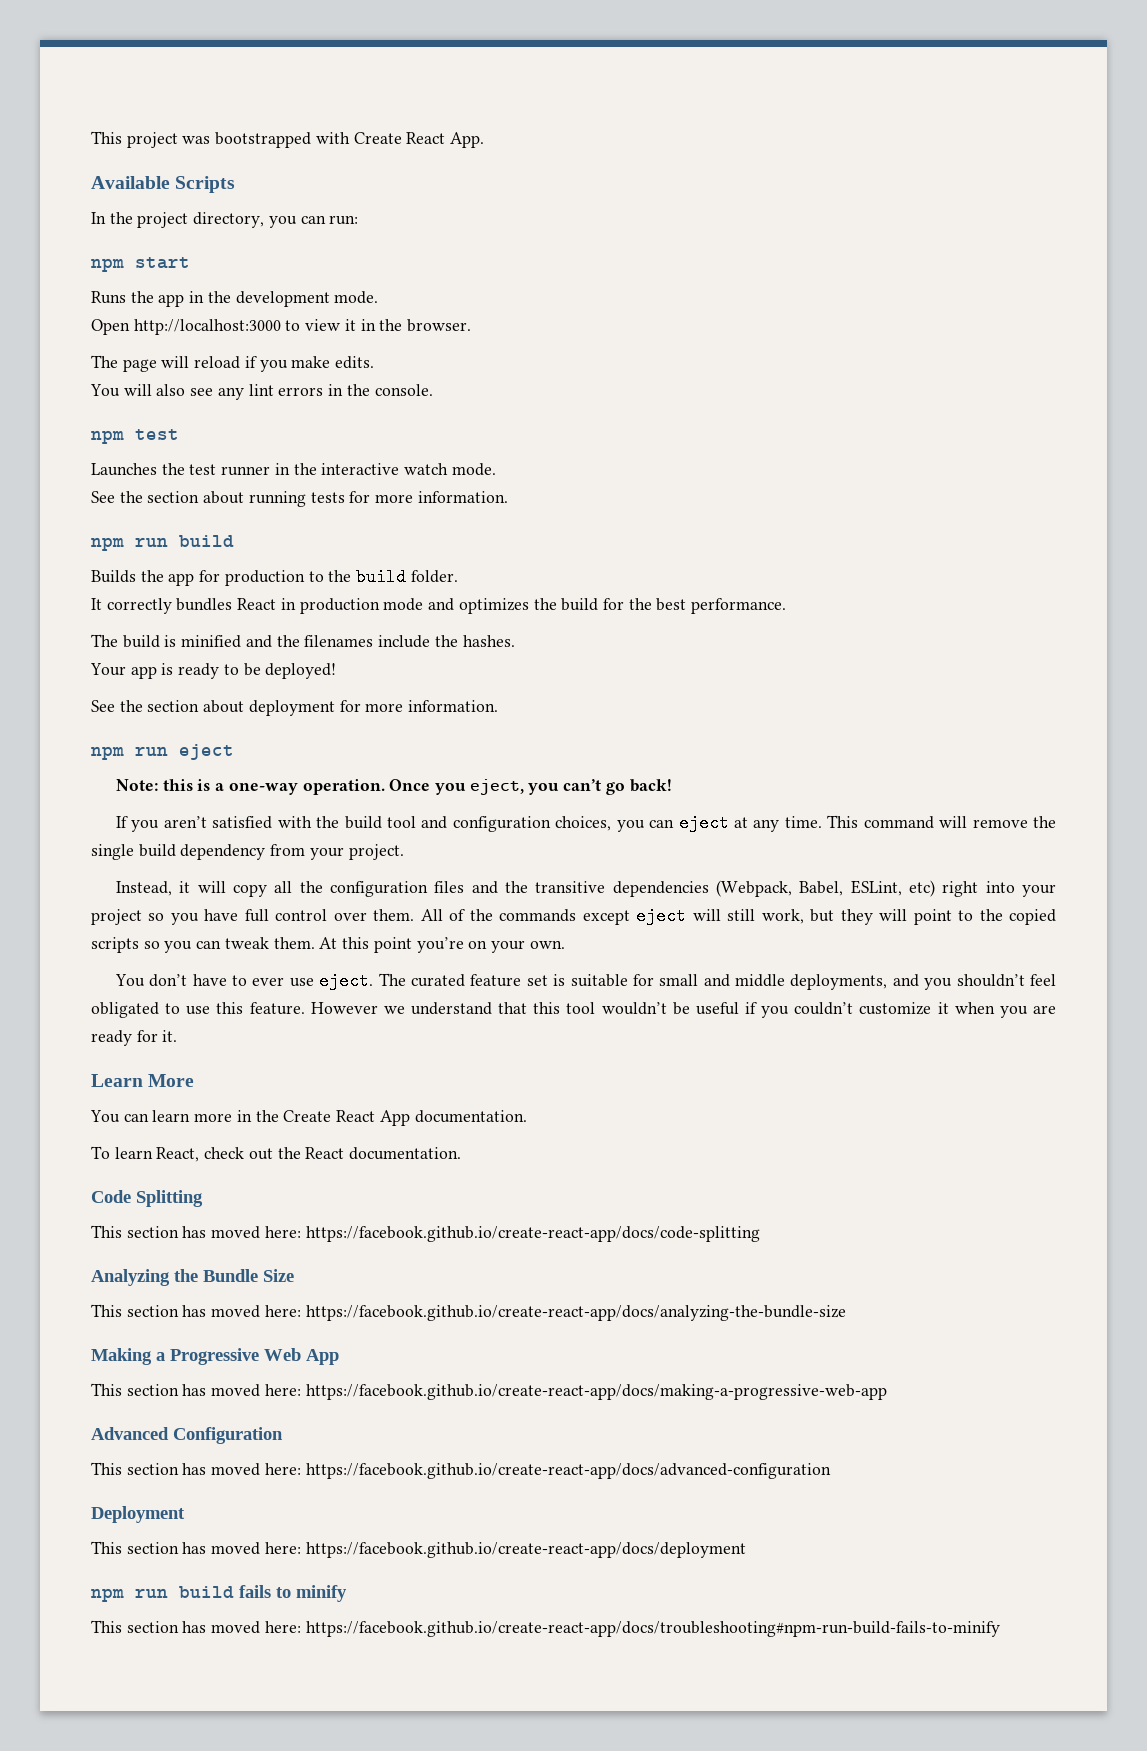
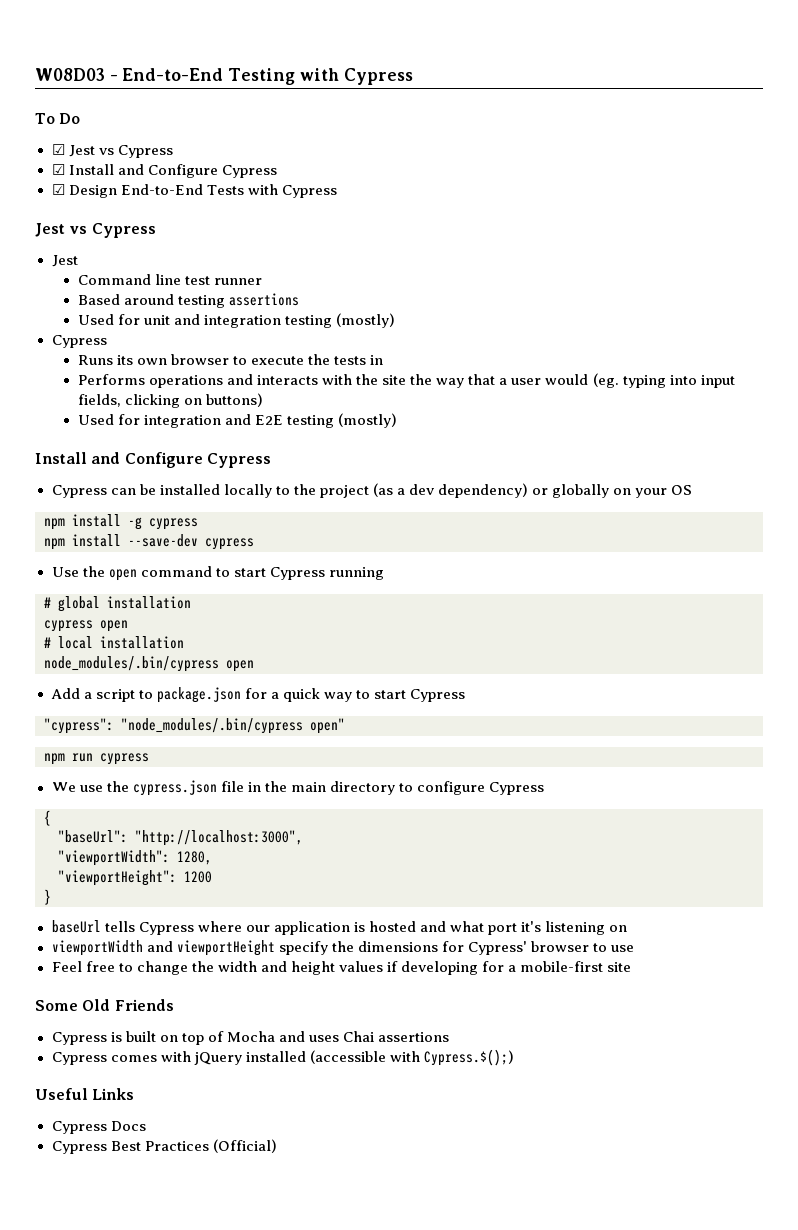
- This project was bootstrapped with Create React App.
- Available Scripts
- In the project directory, you can run:
- npm start
- Runs the app in the development mode.
- Open http://localhost:3000 to view it in the browser.
- The page will reload if you make edits.
- You will also see any lint errors in the console.
- npm test
- Launches the test runner in the interactive watch mode.
- See the section about running tests for more information.
- npm run build
- Builds the app for production to the build folder.
- It correctly bundles React in production mode and optimizes the build for the best performance.
- The build is minified and the filenames include the hashes.
- Your app is ready to be deployed!
- See the section about deployment for more information.
- npm run eject
- Note: this is a one-way operation. Once you eject, you can’t go back!
- If you aren’t satisfied with the build tool and configuration choices, you can eject at any time. This command will remove the single build dependency from your project.
- Instead, it will copy all the configuration files and the transitive dependencies (Webpack, Babel, ESLint, etc) right into your project so you have full control over them. All of the commands except eject will still work, but they will point to the copied scripts so you can tweak them. At this point you’re on your own.
- You don’t have to ever use eject. The curated feature set is suitable for small and middle deployments, and you shouldn’t feel obligated to use this feature. However we understand that this tool wouldn’t be useful if you couldn’t customize it when you are ready for it.
- Learn More
- You can learn more in the Create React App documentation.
- To learn React, check out the React documentation.
- Code Splitting
- This section has moved here: https://facebook.github.io/create-react-app/docs/code-splitting
- Analyzing the Bundle Size
- This section has moved here: https://facebook.github.io/create-react-app/docs/analyzing-the-bundle-size
- Making a Progressive Web App
- This section has moved here: https://facebook.github.io/create-react-app/docs/making-a-progressive-web-app
- Advanced Configuration
- This section has moved here: https://facebook.github.io/create-react-app/docs/advanced-configuration
- Deployment
- This section has moved here: https://facebook.github.io/create-react-app/docs/deployment
- npm run build fails to minify
- This section has moved here: https://facebook.github.io/create-react-app/docs/troubleshooting#npm-run-build-fails-to-minify
+ W08D03 - End-to-End Testing with Cypress
+ To Do
+ ☑ Jest vs Cypress
+ ☑ Install and Configure Cypress
+ ☑ Design End-to-End Tests with Cypress
+ Jest vs Cypress
+ Jest
+ Command line test runner
+ Based around testing assertions
+ Used for unit and integration testing (mostly)
+ Cypress
+ Runs its own browser to execute the tests in
+ Performs operations and interacts with the site the way that a user would (eg. typing into input fields, clicking on buttons)
+ Used for integration and E2E testing (mostly)
+ Install and Configure Cypress
+ Cypress can be installed locally to the project (as a dev dependency) or globally on your OS
+ npm install -g cypress
+ npm install --save-dev cypress
+ Use the open command to start Cypress running
+ # global installation
+ cypress open
+ # local installation
+ node_modules/.bin/cypress open
+ Add a script to package.json for a quick way to start Cypress
+ "cypress": "node_modules/.bin/cypress open"
+ npm run cypress
+ We use the cypress.json file in the main directory to configure Cypress
+ {
+ "baseUrl": "http://localhost:3000",
+ "viewportWidth": 1280,
+ "viewportHeight": 1200
+ }
+ baseUrl tells Cypress where our application is hosted and what port it's listening on
+ viewportWidth and viewportHeight specify the dimensions for Cypress' browser to use
+ Feel free to change the width and height values if developing for a mobile-first site
+ Some Old Friends
+ Cypress is built on top of Mocha and uses Chai assertions
+ Cypress comes with jQuery installed (accessible with Cypress.$();)
+ Useful Links
+ Cypress Docs
+ Cypress Best Practices (Official)

